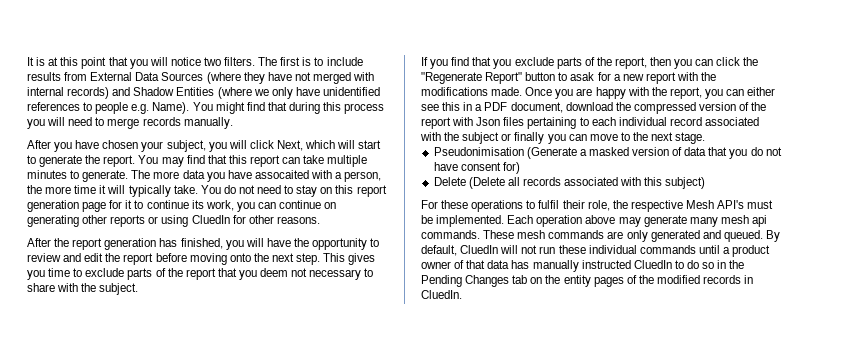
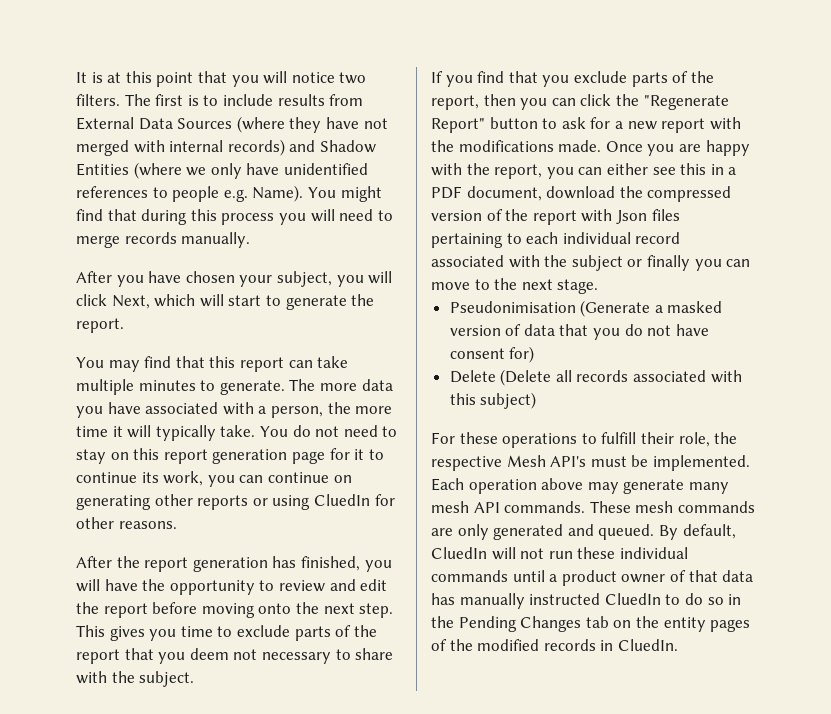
- After you have chosen your subject, you will click Next, which will start to generate the report. You may find that this report can take multiple minutes to generate.
+ After you have chosen your subject, you will click Next, which will start to generate the report.
+ You may find that this report can take multiple minutes to generate.
- The more data you have assocaited with a person, the more time it will typically take.
+ The more data you have associated with a person, the more time it will typically take.
- If you find that you exclude parts of the report, then you can click the "Regenerate Report" button to asak for a new report with the modifications made.
+ If you find that you exclude parts of the report, then you can click the "Regenerate Report" button to ask for a new report with the modifications made.
- For these operations to fulfil their role, the respective Mesh API's must be implemented.
+ For these operations to fulfill their role, the respective Mesh API's must be implemented.
- Each operation above may generate many mesh api commands.
+ Each operation above may generate many mesh API commands.

